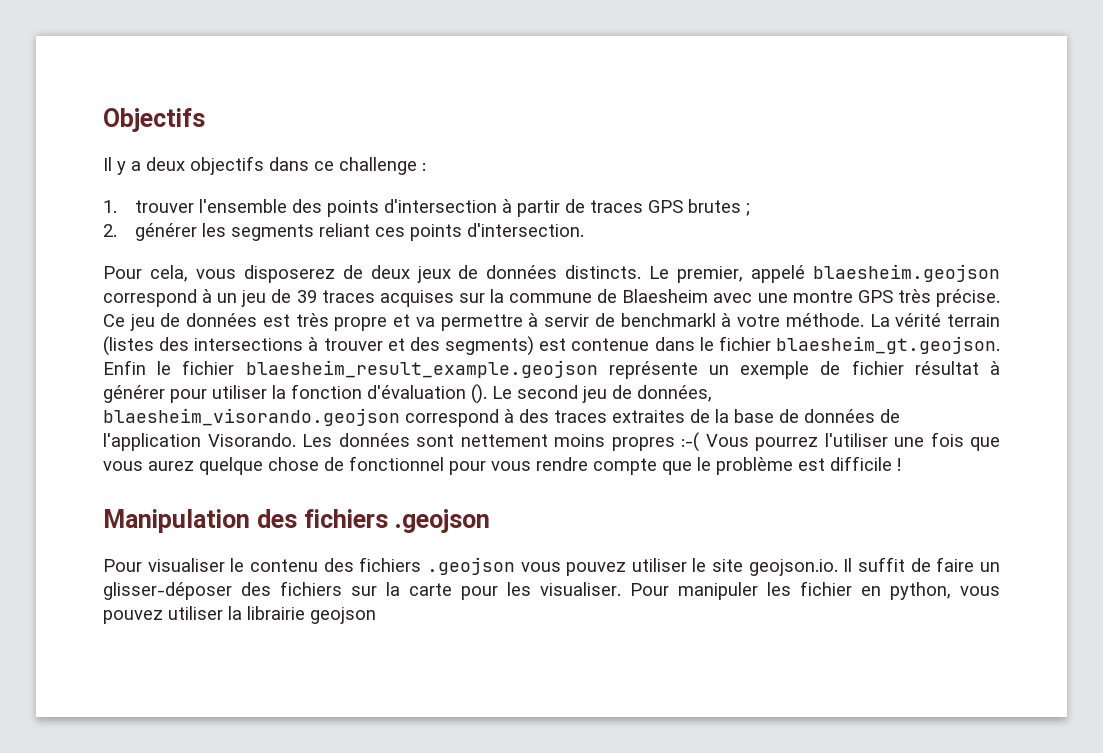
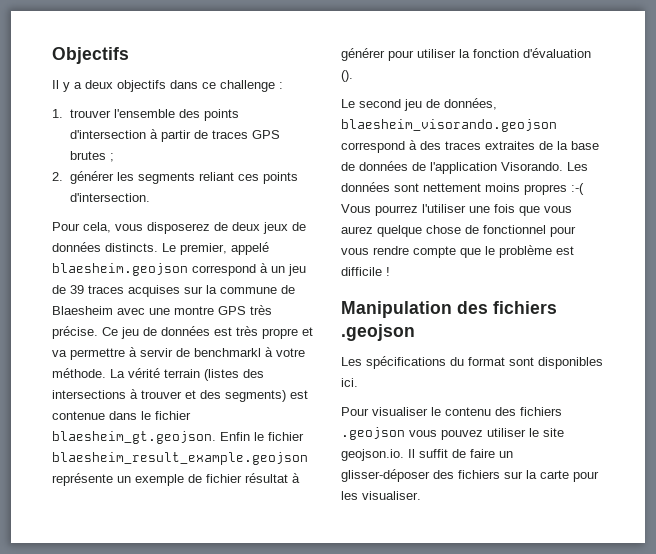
- La vérité terrain (listes des intersections à trouver et des segments) est contenue dans le fichier blaesheim_gt.geojson. Enfin le fichier blaesheim_result_example.geojson représente un exemple de fichier résultat à générer pour utiliser la fonction d'évaluation (). Le second jeu de données, blaesheim_visorando.geojson correspond à des traces extraites de la base de données de l'application Visorando.
+ La vérité terrain (listes des intersections à trouver et des segments) est contenue dans le fichier blaesheim_gt.geojson. Enfin le fichier blaesheim_result_example.geojson représente un exemple de fichier résultat à générer pour utiliser la fonction d'évaluation ().
+ Le second jeu de données, blaesheim_visorando.geojson correspond à des traces extraites de la base de données de l'application Visorando.
+ Les spécifications du format sont disponibles ici.
- Pour manipuler les fichier en python, vous pouvez utiliser la librairie geojson

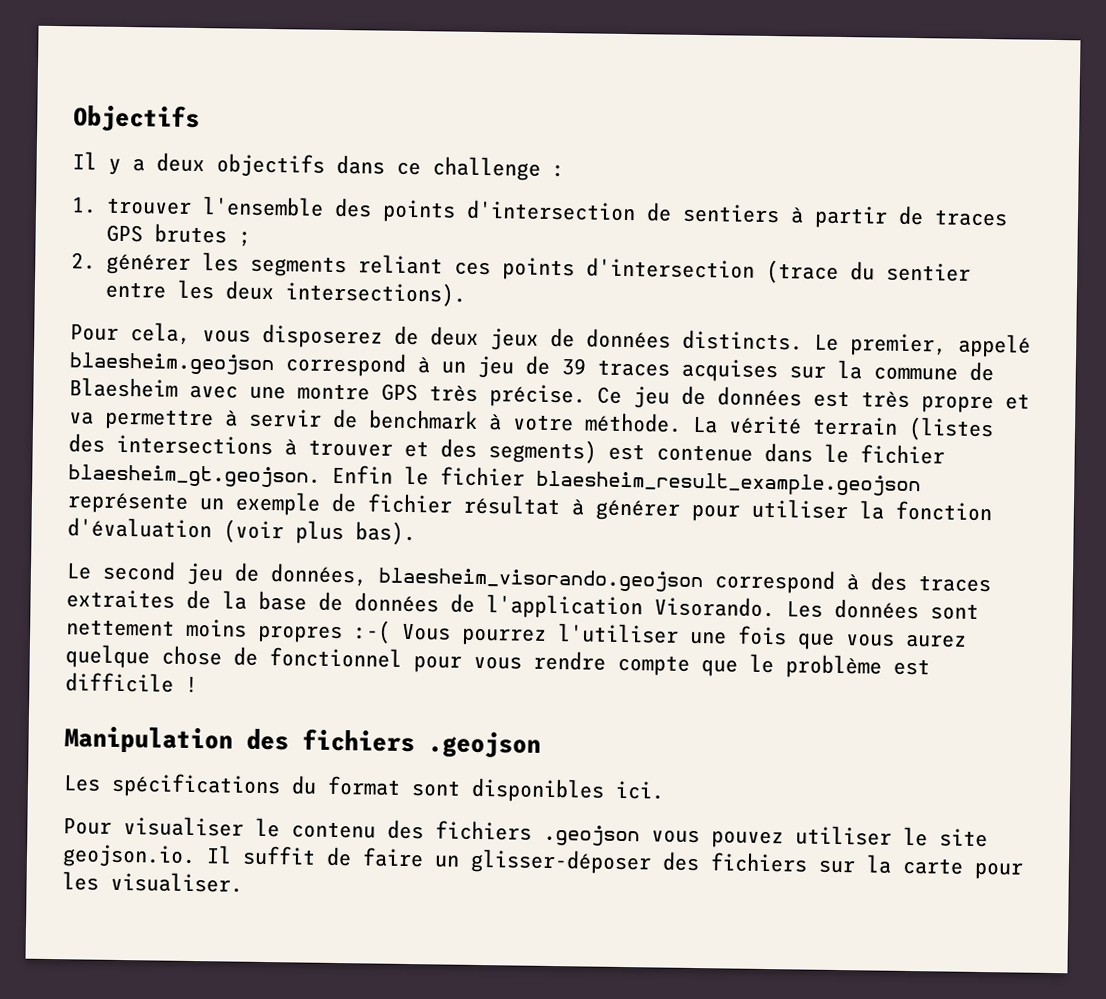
- 1. trouver l'ensemble des points d'intersection à partir de traces GPS brutes ;
+ 1. trouver l'ensemble des points d'intersection de sentiers à partir de traces GPS brutes ;
- 2. générer les segments reliant ces points d'intersection.
+ 2. générer les segments reliant ces points d'intersection (trace du sentier entre les deux intersections).
- Ce jeu de données est très propre et va permettre à servir de benchmarkl à votre méthode.
+ Ce jeu de données est très propre et va permettre à servir de benchmark à votre méthode.
- La vérité terrain (listes des intersections à trouver et des segments) est contenue dans le fichier blaesheim_gt.geojson. Enfin le fichier blaesheim_result_example.geojson représente un exemple de fichier résultat à générer pour utiliser la fonction d'évaluation ().
+ La vérité terrain (listes des intersections à trouver et des segments) est contenue dans le fichier blaesheim_gt.geojson. Enfin le fichier blaesheim_result_example.geojson représente un exemple de fichier résultat à générer pour utiliser la fonction d'évaluation (voir plus bas).

